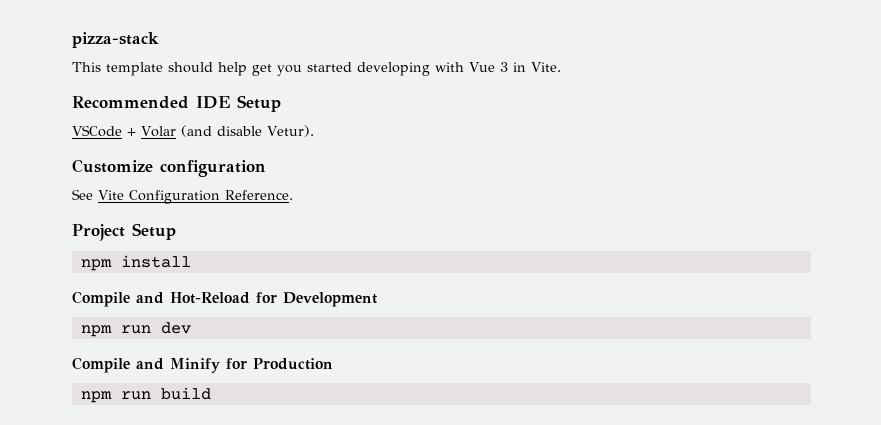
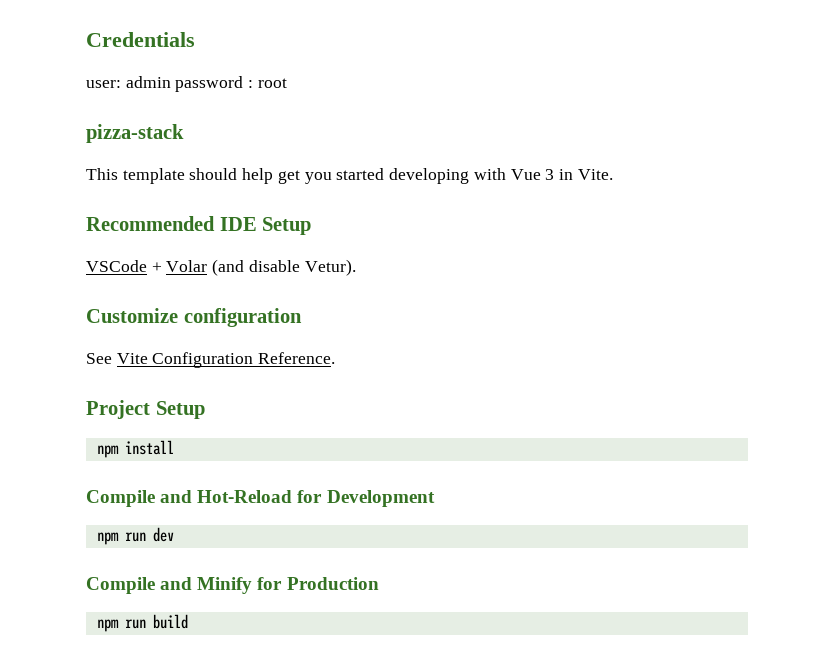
+ Credentials
+ user: admin password : root

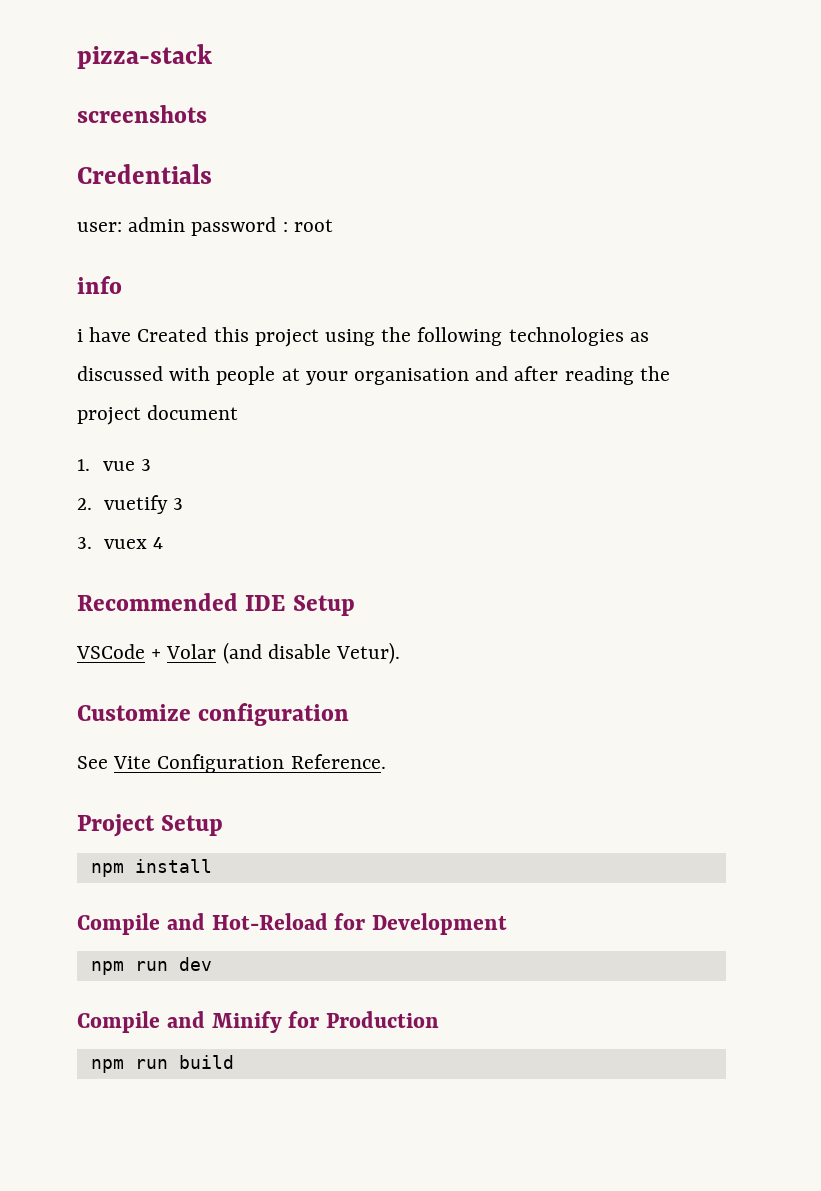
+ pizza-stack
+ screenshots
- pizza-stack
- This template should help get you started developing with Vue 3 in Vite.
+ info
+ i have Created this project using the following technologies as discussed with people at your organisation and after reading the project document
+ 1. vue 3
+ 2. vuetify 3
+ 3. vuex 4

